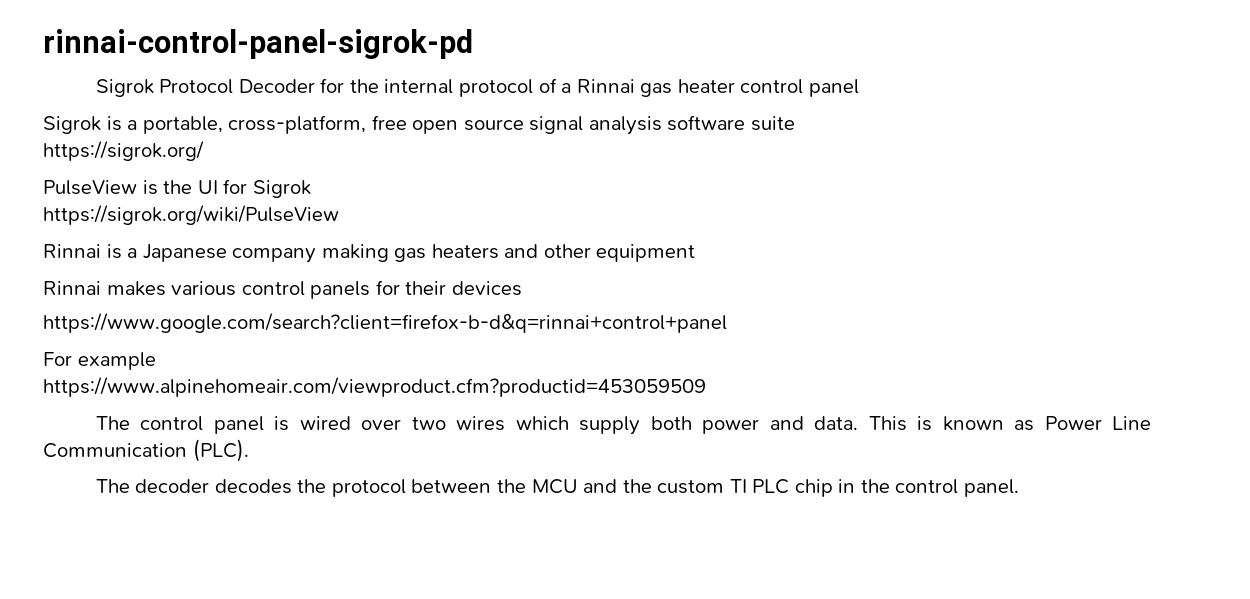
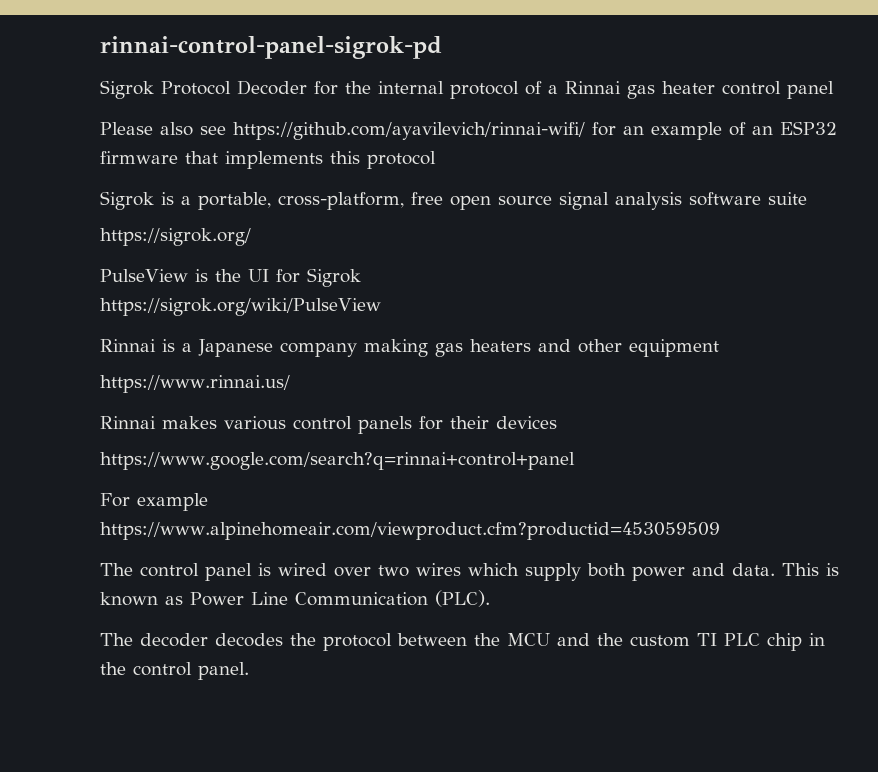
+ Please also see https://github.com/ayavilevich/rinnai-wifi/ for an example of an ESP32 firmware that implements this protocol
+ https://www.rinnai.us/
- https://www.google.com/search?client=firefox-b-d&q=rinnai+control+panel
+ https://www.google.com/search?q=rinnai+control+panel

